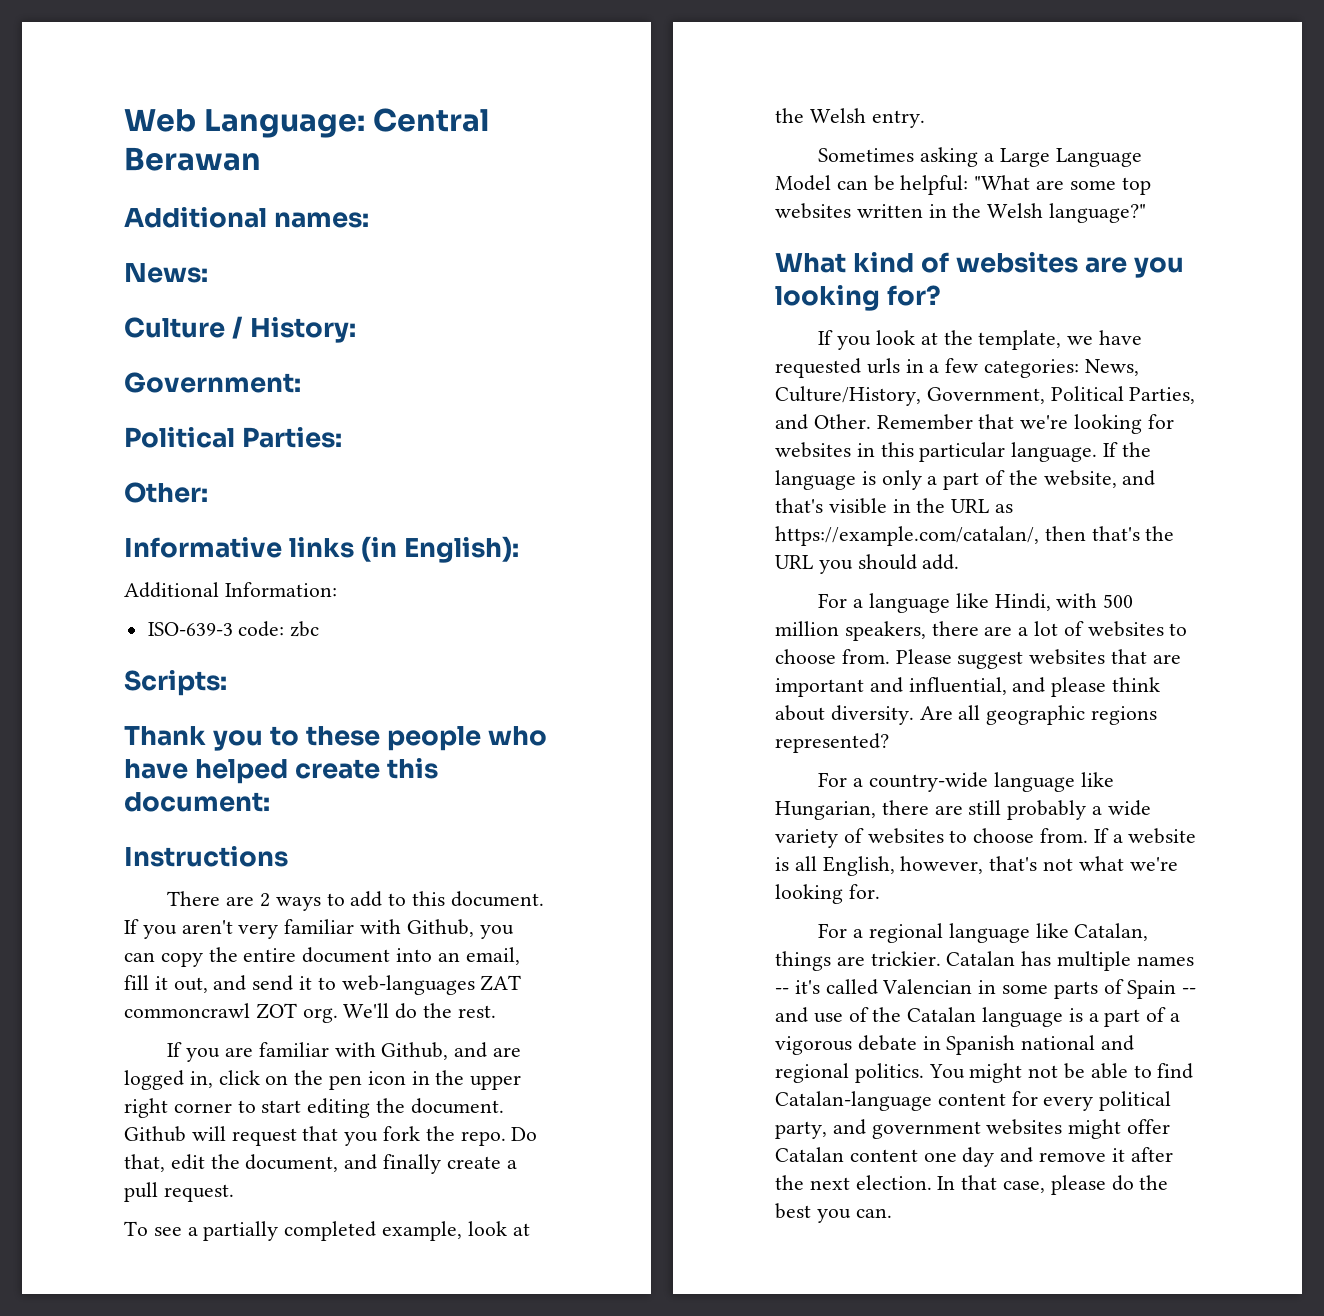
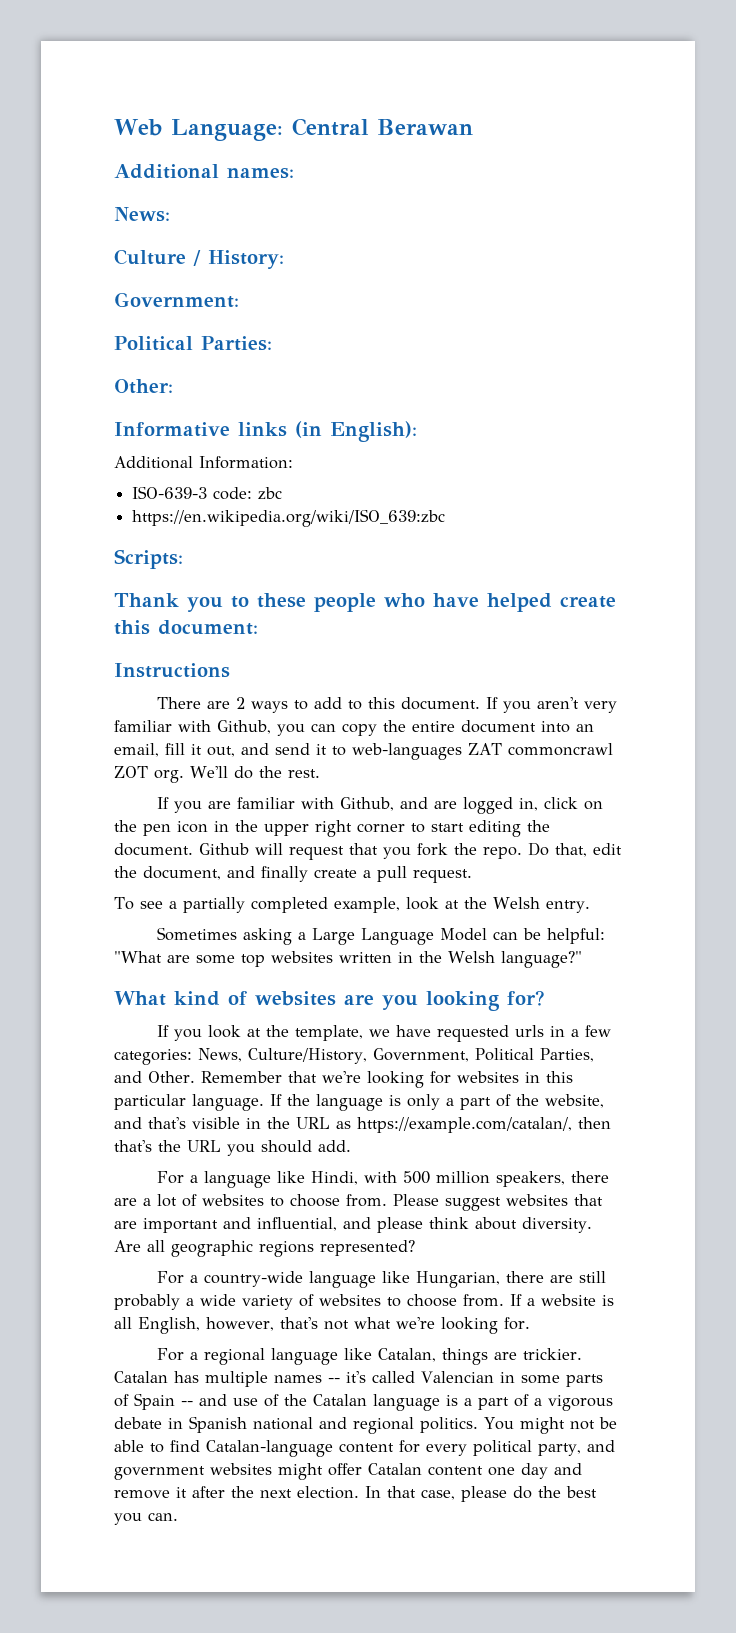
+ https://en.wikipedia.org/wiki/ISO_639:zbc

